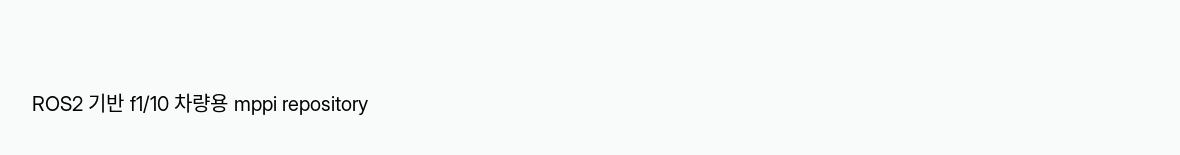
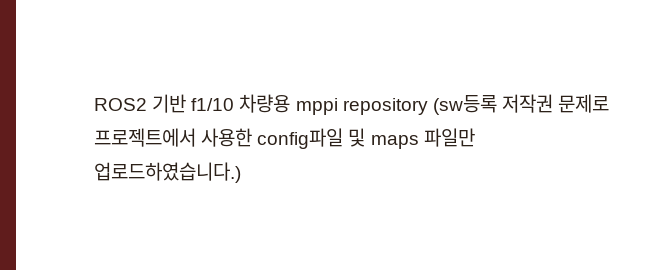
- ROS2 기반 f1/10 차량용 mppi repository
+ ROS2 기반 f1/10 차량용 mppi repository (sw등록 저작권 문제로 프로젝트에서 사용한 config파일 및 maps 파일만 업로드하였습니다.)

